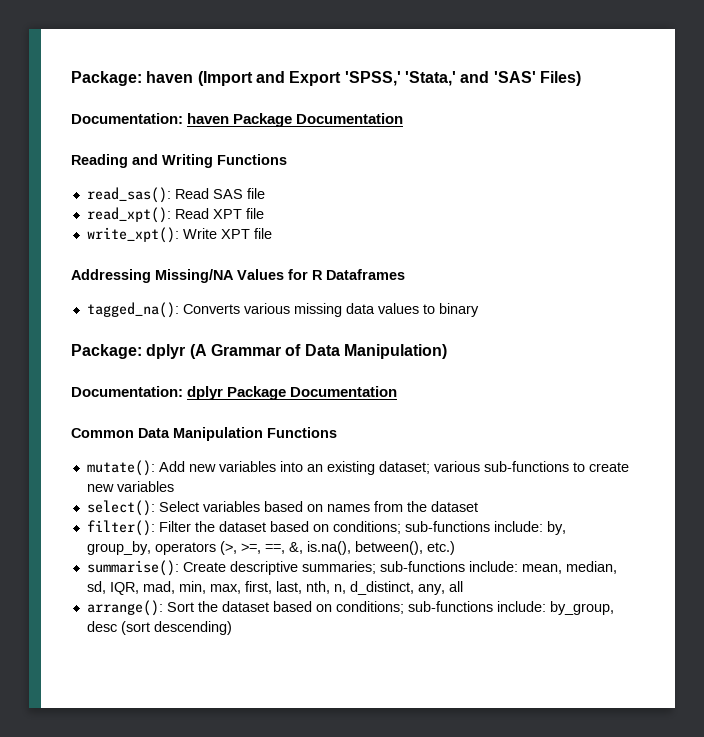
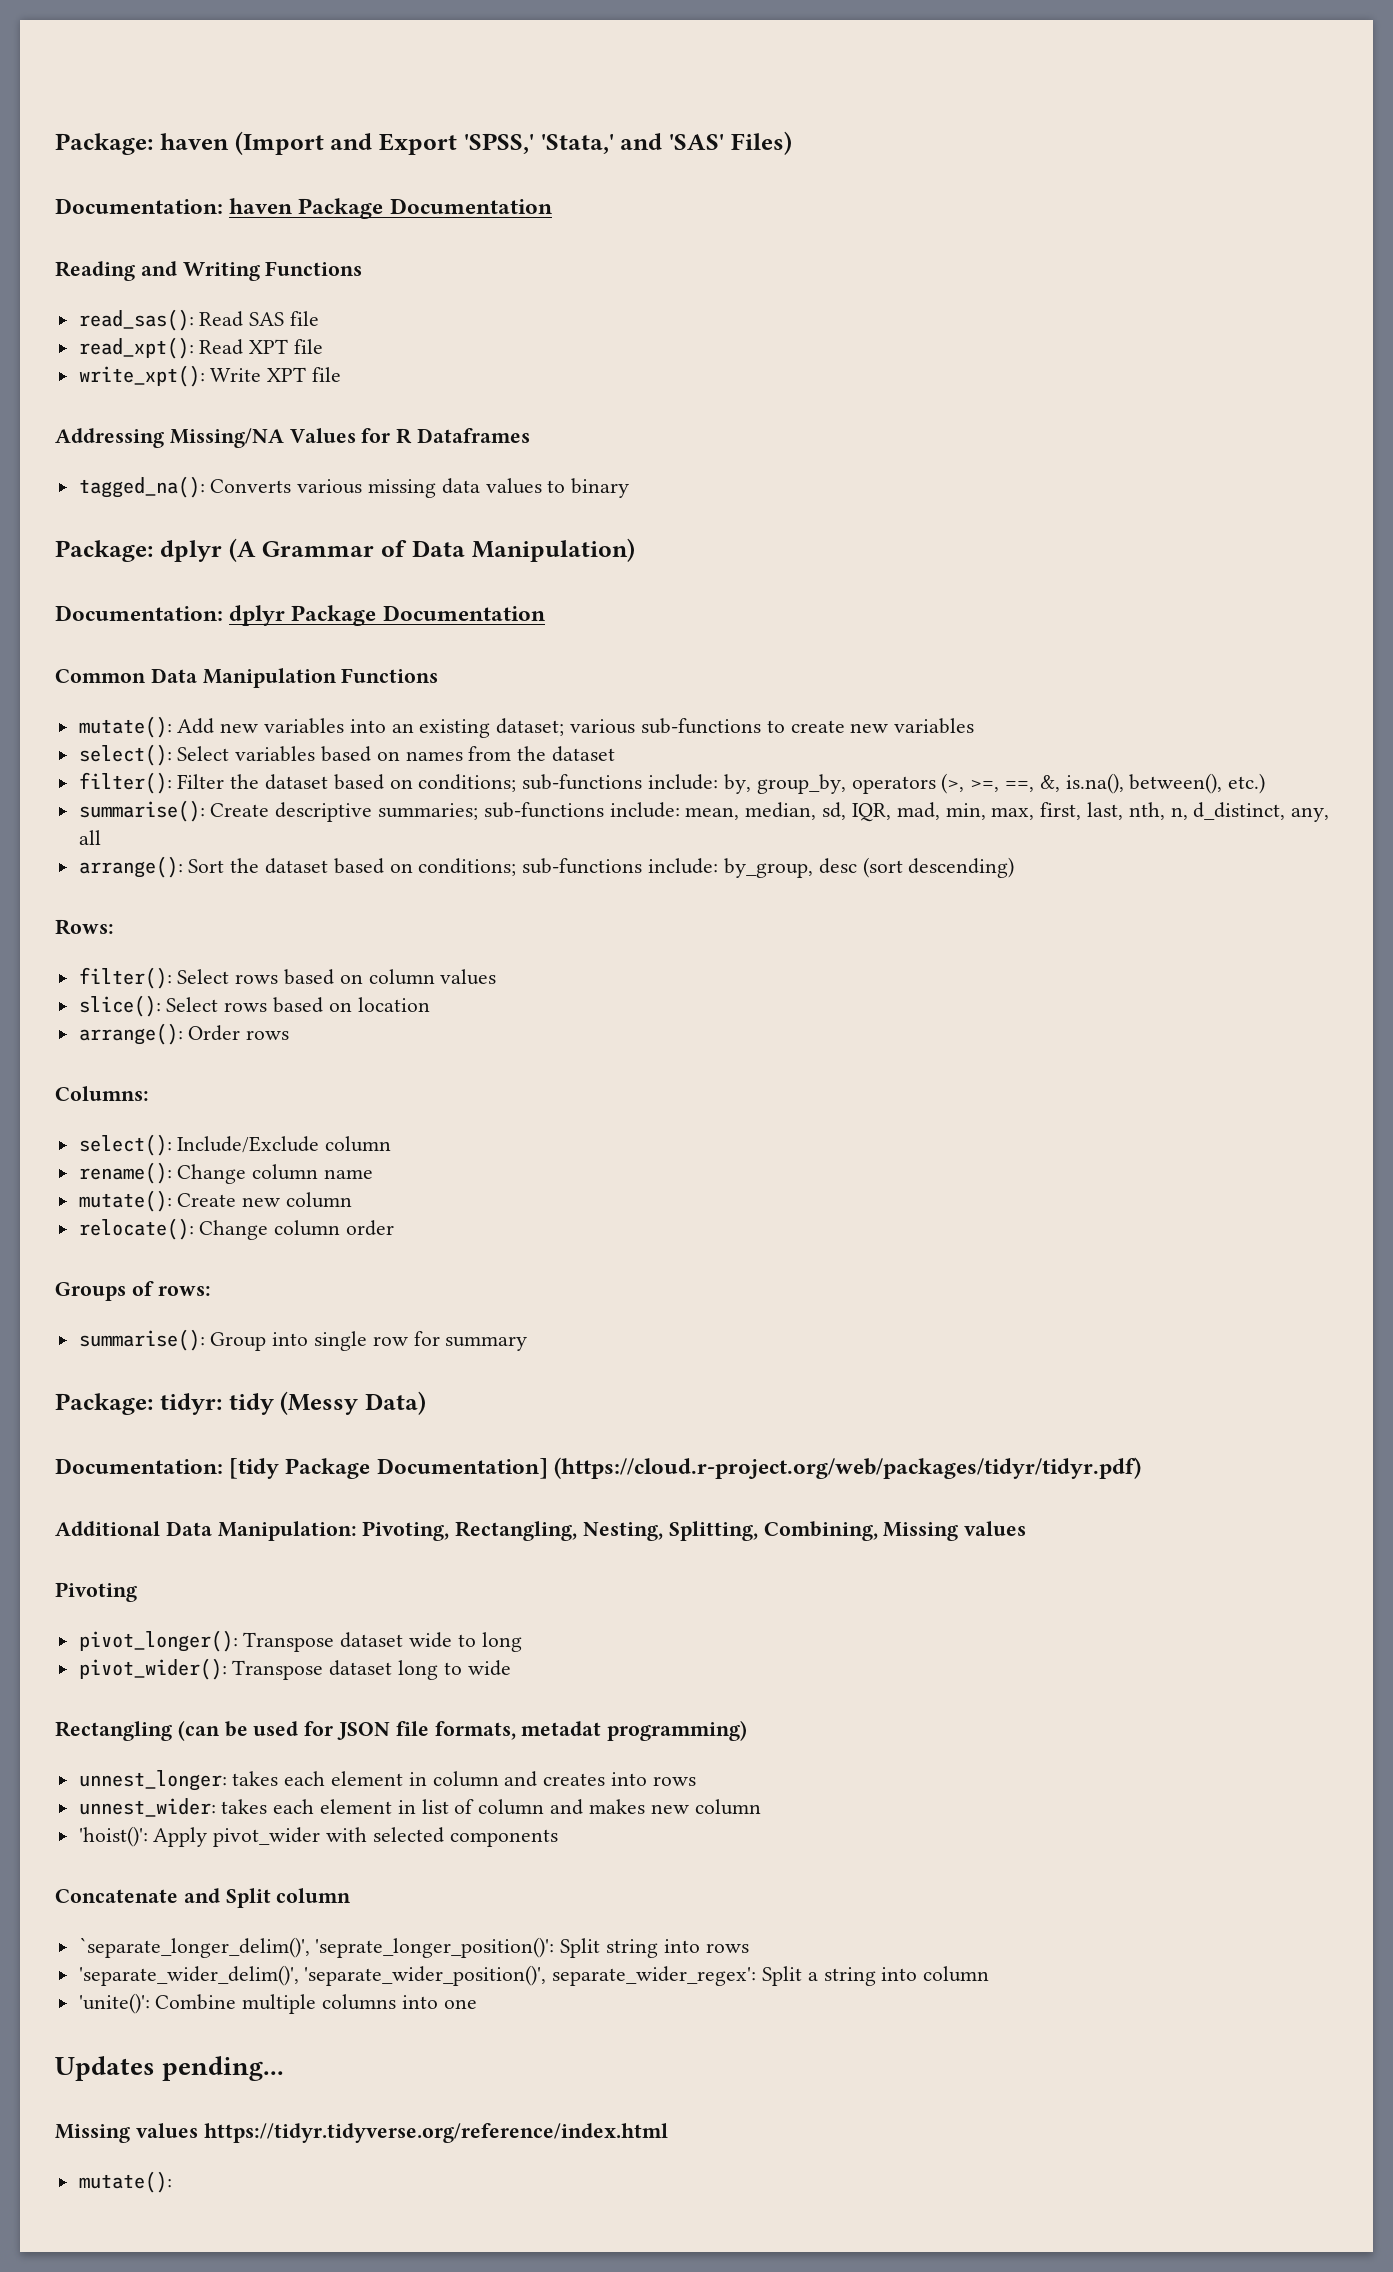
+ Rows:
+ filter(): Select rows based on column values
+ slice(): Select rows based on location
+ arrange(): Order rows
+ Columns:
+ select(): Include/Exclude column
+ rename(): Change column name
+ mutate(): Create new column
+ relocate(): Change column order
+ Groups of rows:
+ summarise(): Group into single row for summary
+ Package: tidyr: tidy (Messy Data)
+ Documentation: [tidy Package Documentation] (https://cloud.r-project.org/web/packages/tidyr/tidyr.pdf)
+ Additional Data Manipulation: Pivoting, Rectangling, Nesting, Splitting, Combining, Missing values
+ Pivoting
+ pivot_longer(): Transpose dataset wide to long
+ pivot_wider(): Transpose dataset long to wide
+ Rectangling (can be used for JSON file formats, metadat programming)
+ unnest_longer: takes each element in column and creates into rows
+ unnest_wider: takes each element in list of column and makes new column
+ 'hoist()': Apply pivot_wider with selected components
+ Concatenate and Split column
+ `separate_longer_delim()', 'seprate_longer_position()': Split string into rows
+ 'separate_wider_delim()', 'separate_wider_position()', separate_wider_regex': Split a string into column
+ 'unite()': Combine multiple columns into one
+ Updates pending...
+ Missing values https://tidyr.tidyverse.org/reference/index.html
+ mutate():

